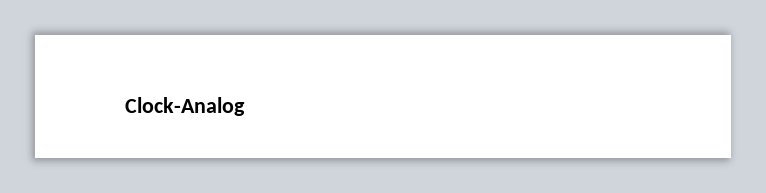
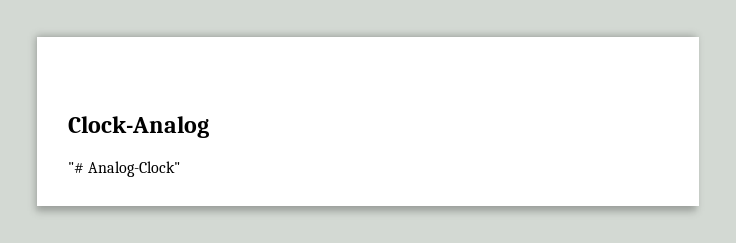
+ "# Analog-Clock"

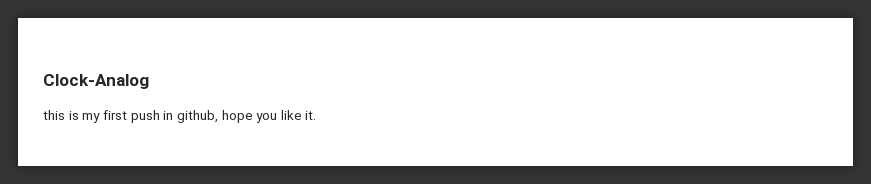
- "# Analog-Clock"
+ this is my first push in github, hope you like it.

